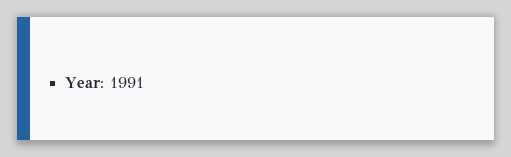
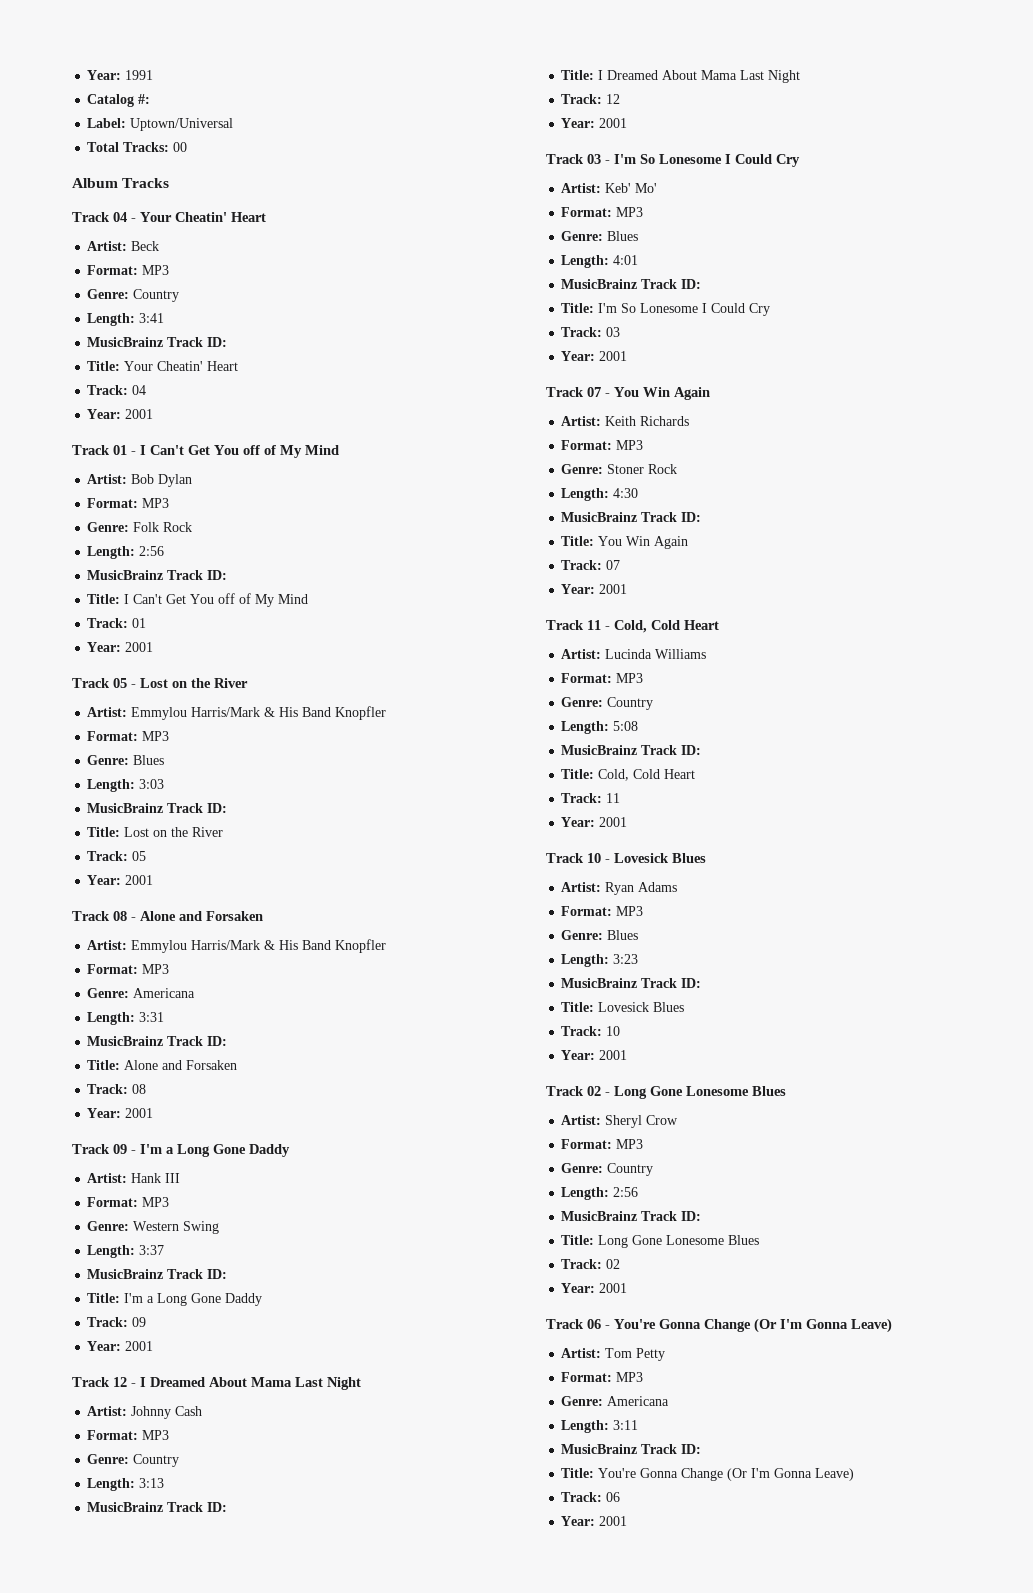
+ Catalog #:
+ Label: Uptown/Universal
+ Total Tracks: 00
+ Album Tracks
+ Track 04 - Your Cheatin' Heart
+ Artist: Beck
+ Format: MP3
+ Genre: Country
+ Length: 3:41
+ MusicBrainz Track ID:
+ Title: Your Cheatin' Heart
+ Track: 04
+ Year: 2001
+ Track 01 - I Can't Get You off of My Mind
+ Artist: Bob Dylan
+ Format: MP3
+ Genre: Folk Rock
+ Length: 2:56
+ MusicBrainz Track ID:
+ Title: I Can't Get You off of My Mind
+ Track: 01
+ Year: 2001
+ Track 05 - Lost on the River
+ Artist: Emmylou Harris/Mark & His Band Knopfler
+ Format: MP3
+ Genre: Blues
+ Length: 3:03
+ MusicBrainz Track ID:
+ Title: Lost on the River
+ Track: 05
+ Year: 2001
+ Track 08 - Alone and Forsaken
+ Artist: Emmylou Harris/Mark & His Band Knopfler
+ Format: MP3
+ Genre: Americana
+ Length: 3:31
+ MusicBrainz Track ID:
+ Title: Alone and Forsaken
+ Track: 08
+ Year: 2001
+ Track 09 - I'm a Long Gone Daddy
+ Artist: Hank III
+ Format: MP3
+ Genre: Western Swing
+ Length: 3:37
+ MusicBrainz Track ID:
+ Title: I'm a Long Gone Daddy
+ Track: 09
+ Year: 2001
+ Track 12 - I Dreamed About Mama Last Night
+ Artist: Johnny Cash
+ Format: MP3
+ Genre: Country
+ Length: 3:13
+ MusicBrainz Track ID:
+ Title: I Dreamed About Mama Last Night
+ Track: 12
+ Year: 2001
+ Track 03 - I'm So Lonesome I Could Cry
+ Artist: Keb' Mo'
+ Format: MP3
+ Genre: Blues
+ Length: 4:01
+ MusicBrainz Track ID:
+ Title: I'm So Lonesome I Could Cry
+ Track: 03
+ Year: 2001
+ Track 07 - You Win Again
+ Artist: Keith Richards
+ Format: MP3
+ Genre: Stoner Rock
+ Length: 4:30
+ MusicBrainz Track ID:
+ Title: You Win Again
+ Track: 07
+ Year: 2001
+ Track 11 - Cold, Cold Heart
+ Artist: Lucinda Williams
+ Format: MP3
+ Genre: Country
+ Length: 5:08
+ MusicBrainz Track ID:
+ Title: Cold, Cold Heart
+ Track: 11
+ Year: 2001
+ Track 10 - Lovesick Blues
+ Artist: Ryan Adams
+ Format: MP3
+ Genre: Blues
+ Length: 3:23
+ MusicBrainz Track ID:
+ Title: Lovesick Blues
+ Track: 10
+ Year: 2001
+ Track 02 - Long Gone Lonesome Blues
+ Artist: Sheryl Crow
+ Format: MP3
+ Genre: Country
+ Length: 2:56
+ MusicBrainz Track ID:
+ Title: Long Gone Lonesome Blues
+ Track: 02
+ Year: 2001
+ Track 06 - You're Gonna Change (Or I'm Gonna Leave)
+ Artist: Tom Petty
+ Format: MP3
+ Genre: Americana
+ Length: 3:11
+ MusicBrainz Track ID:
+ Title: You're Gonna Change (Or I'm Gonna Leave)
+ Track: 06
+ Year: 2001

